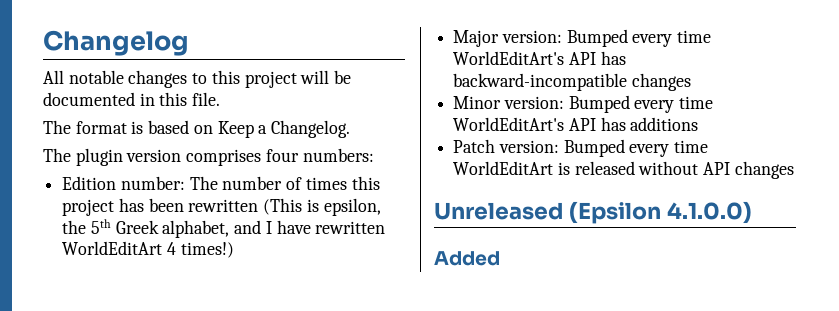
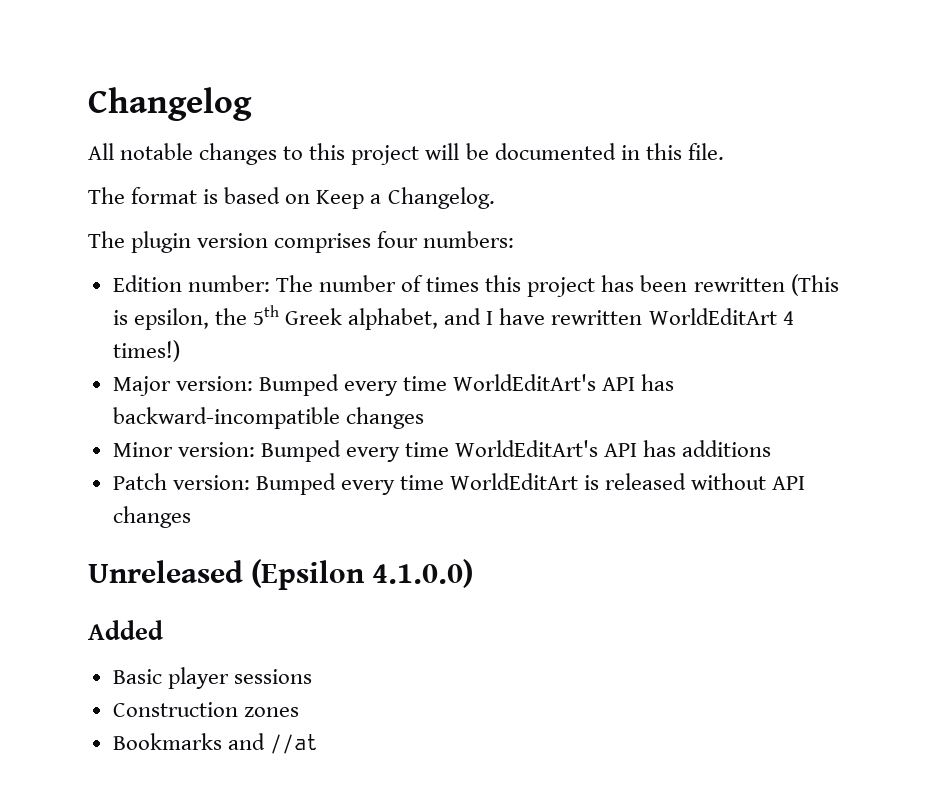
+ Basic player sessions
+ Construction zones
+ Bookmarks and //at

